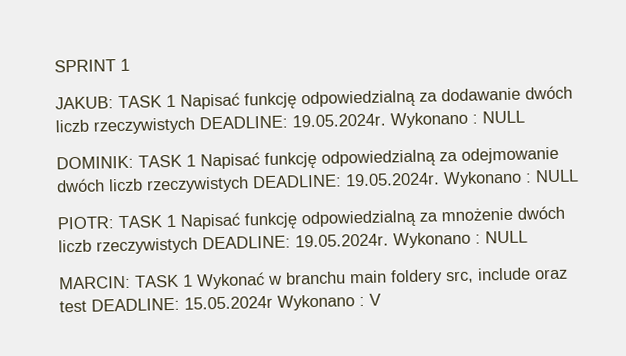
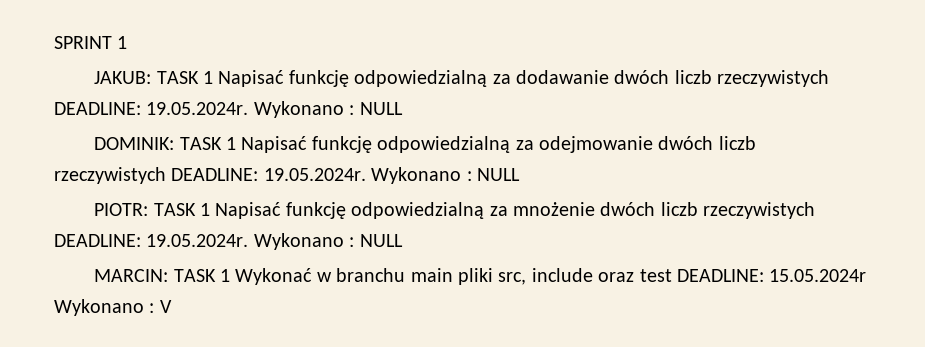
- MARCIN: TASK 1 Wykonać w branchu main foldery src, include oraz test DEADLINE: 15.05.2024r Wykonano : V
+ MARCIN: TASK 1 Wykonać w branchu main pliki src, include oraz test DEADLINE: 15.05.2024r Wykonano : V

